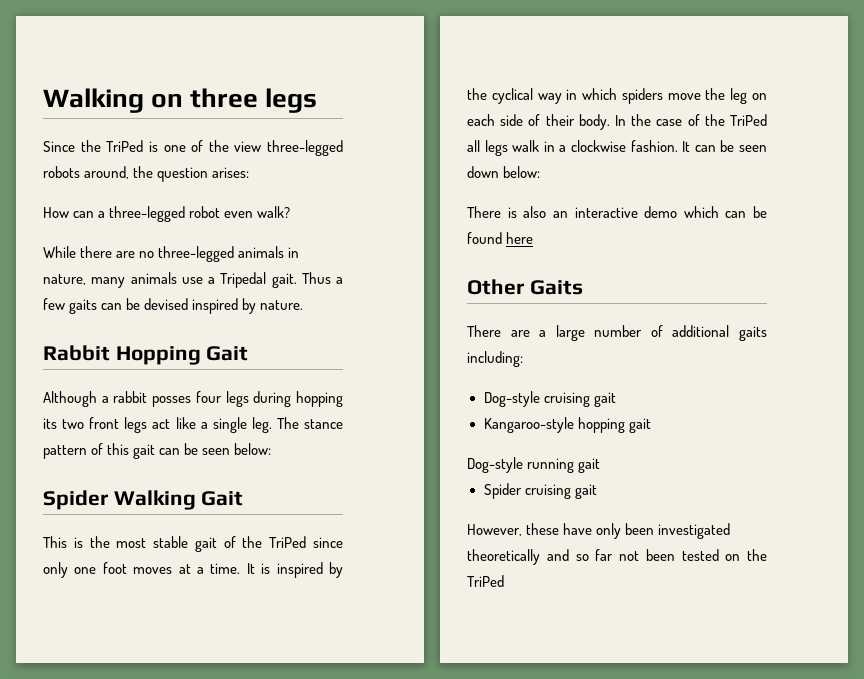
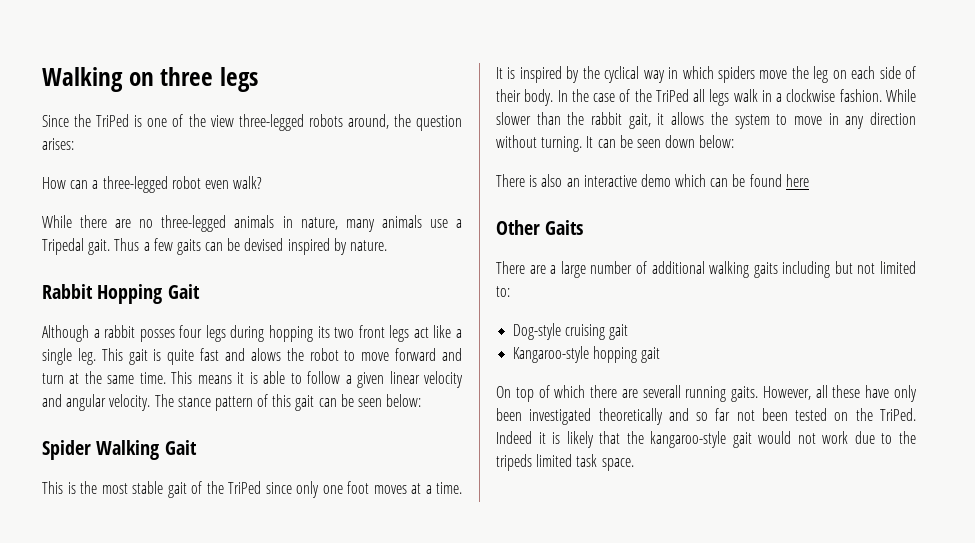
+ This gait is quite fast and alows the robot to move forward and turn at the same time. This means it is able to follow a given linear velocity and angular velocity.
+ While slower than the rabbit gait, it allows the system to move in any direction without turning.
- There are a large number of additional gaits including:
+ There are a large number of additional walking gaits including but not limited to:
- Dog-style running gait
- Spider cruising gait
- However, these have only been investigated theoretically and so far not been tested on the TriPed
+ On top of which there are severall running gaits. However, all these have only been investigated theoretically and so far not been tested on the TriPed. Indeed it is likely that the kangaroo-style gait would not work due to the tripeds limited task space.

